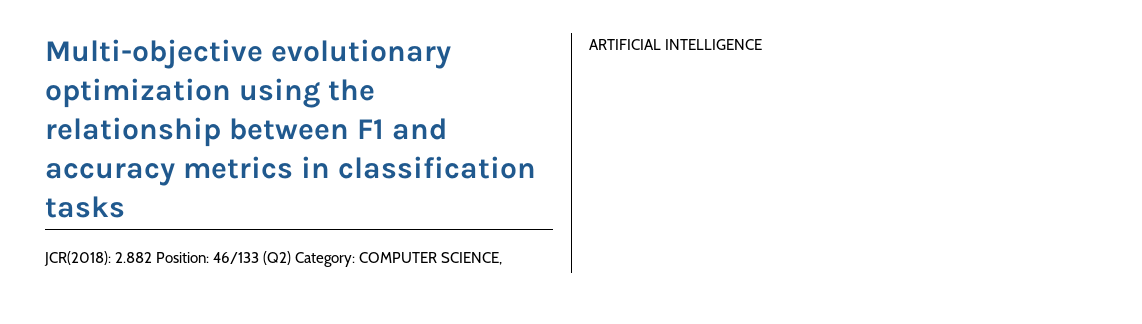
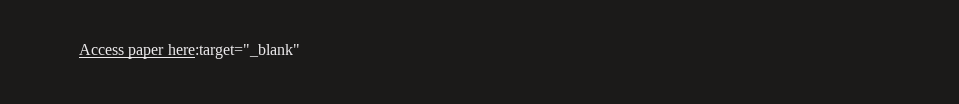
- Multi-objective evolutionary optimization using the relationship between F1 and accuracy metrics in classification tasks
- JCR(2018): 2.882 Position: 46/133 (Q2) Category: COMPUTER SCIENCE, ARTIFICIAL INTELLIGENCE
+ Access paper here:target="_blank"

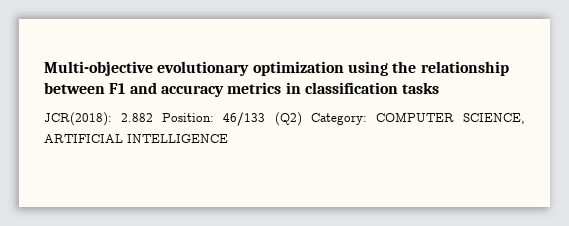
- Access paper here:target="_blank"
+ Multi-objective evolutionary optimization using the relationship between F1 and accuracy metrics in classification tasks
+ JCR(2018): 2.882 Position: 46/133 (Q2) Category: COMPUTER SCIENCE, ARTIFICIAL INTELLIGENCE

